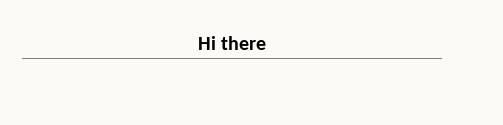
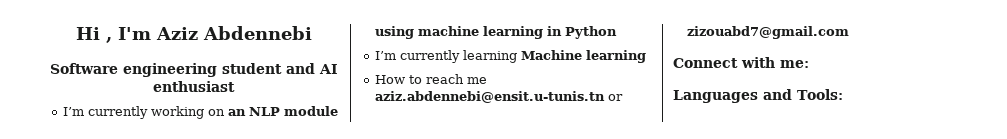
- Hi there
+ Hi , I'm Aziz Abdennebi
+ Software engineering student and AI enthusiast
+ I’m currently working on an NLP module using machine learning in Python
+ I’m currently learning Machine learning
+ How to reach me aziz.abdennebi@ensit.u-tunis.tn or zizouabd7@gmail.com
+ Connect with me:
+ Languages and Tools:

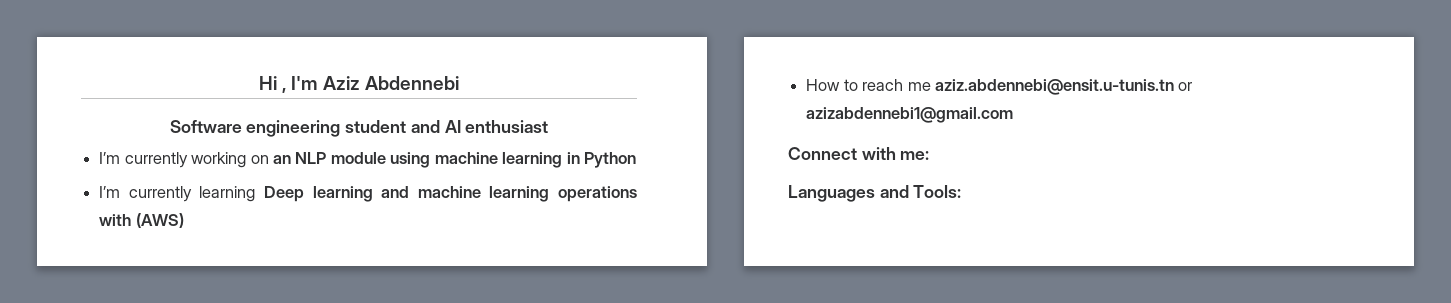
- I’m currently learning Machine learning
+ I’m currently learning Deep learning and machine learning operations with (AWS)
- How to reach me aziz.abdennebi@ensit.u-tunis.tn or zizouabd7@gmail.com
+ How to reach me aziz.abdennebi@ensit.u-tunis.tn or azizabdennebi1@gmail.com

